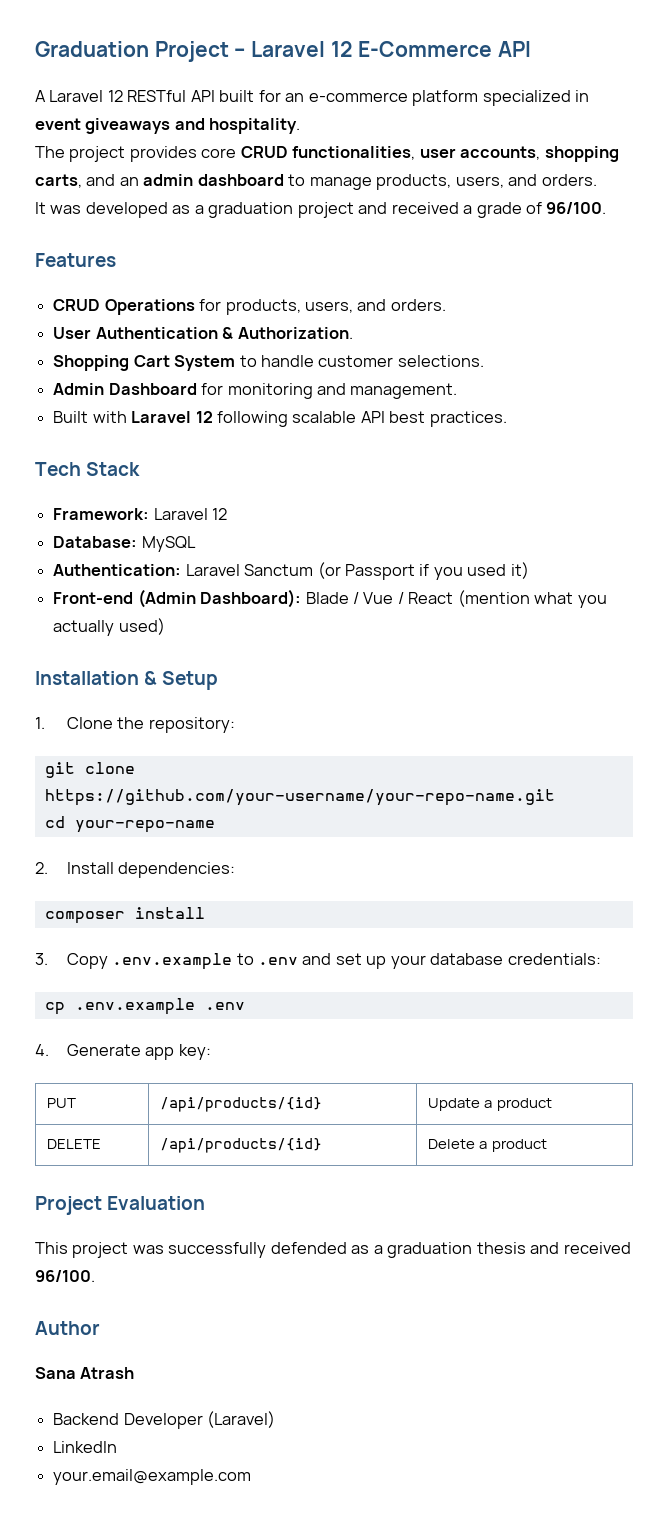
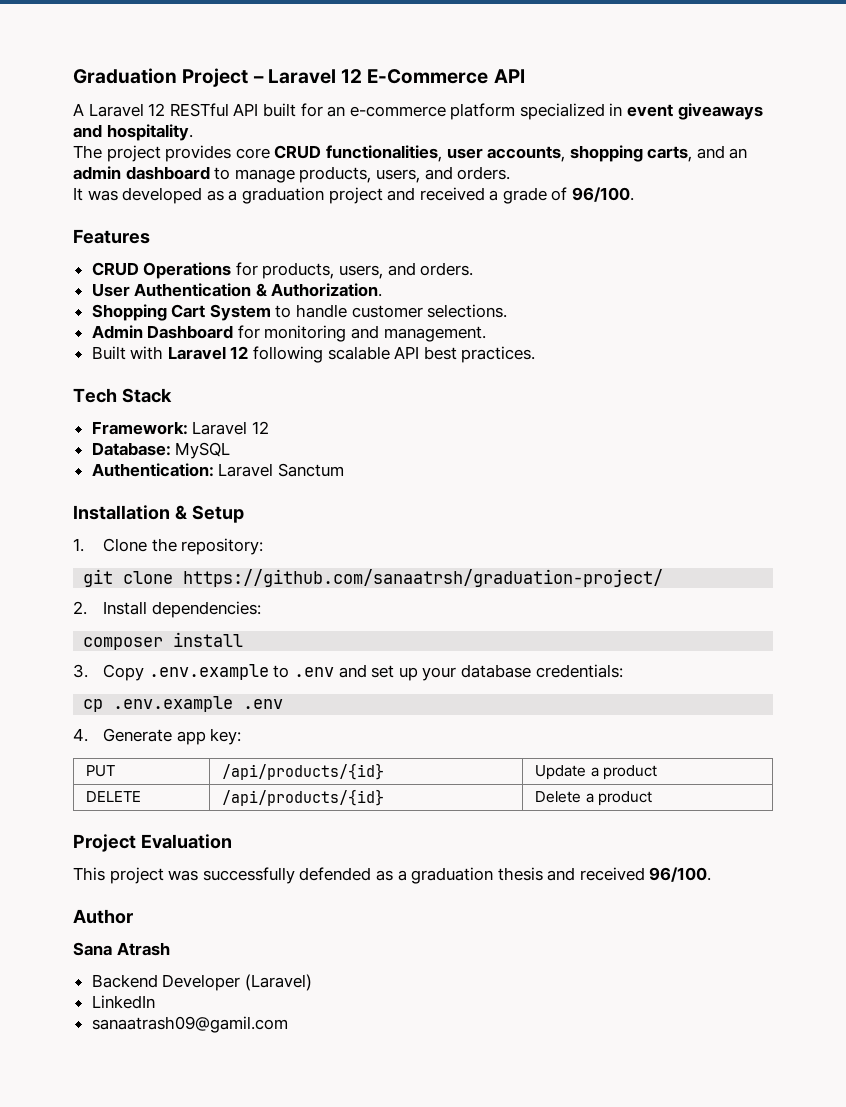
- Authentication: Laravel Sanctum (or Passport if you used it)
- Front-end (Admin Dashboard): Blade / Vue / React (mention what you actually used)
+ Authentication: Laravel Sanctum
- git clone https://github.com/your-username/your-repo-name.git
- cd your-repo-name
+ git clone https://github.com/sanaatrsh/graduation-project/
- your.email@example.com
+ sanaatrash09@gamil.com

